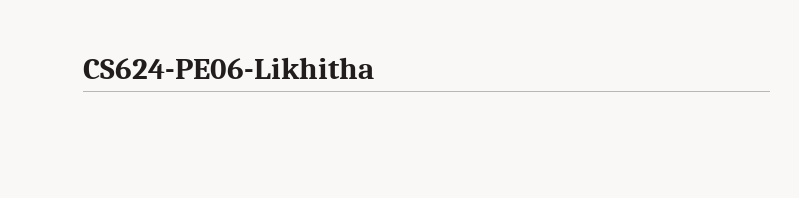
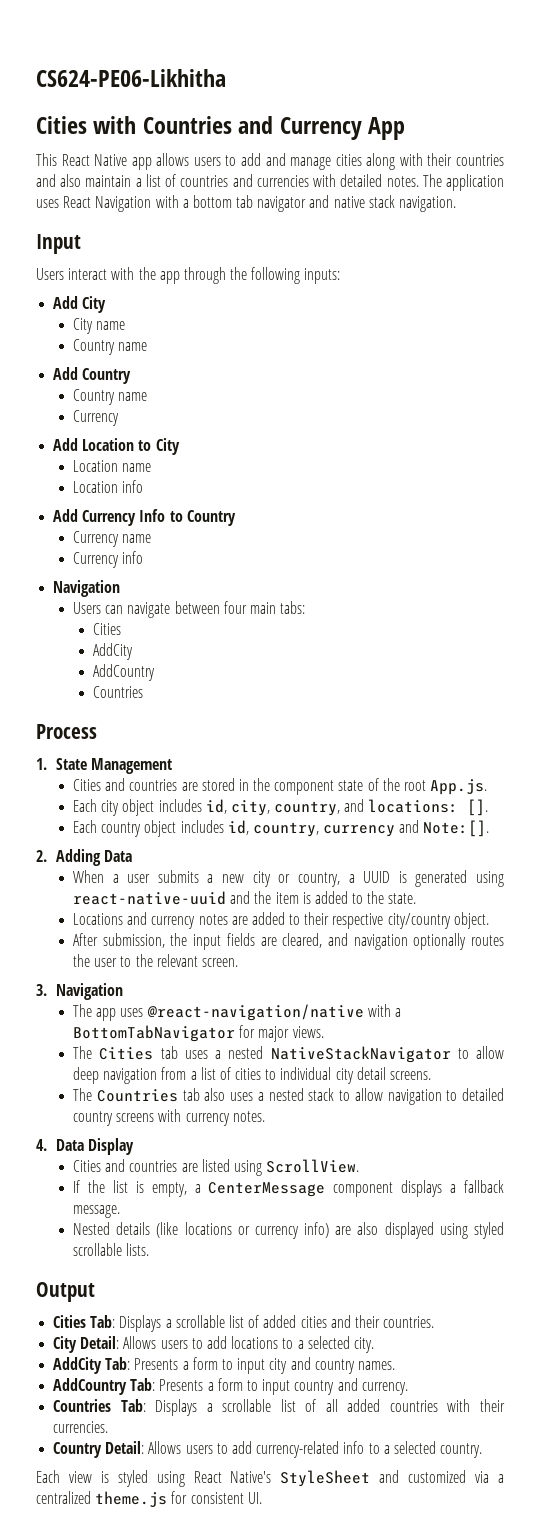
+ Cities with Countries and Currency App
+ This React Native app allows users to add and manage cities along with their countries and also maintain a list of countries and currencies with detailed notes. The application uses React Navigation with a bottom tab navigator and native stack navigation.
+ Input
+ Users interact with the app through the following inputs:
+ Add City
+ City name
+ Country name
+ Add Country
+ Country name
+ Currency
+ Add Location to City
+ Location name
+ Location info
+ Add Currency Info to Country
+ Currency name
+ Currency info
+ Navigation
+ Users can navigate between four main tabs:
+ Cities
+ AddCity
+ AddCountry
+ Countries
+ Process
+ 1. State Management
+ Cities and countries are stored in the component state of the root App.js.
+ Each city object includes id, city, country, and locations: [].
+ Each country object includes id, country, currency and Note:[].
+ 2. Adding Data
+ When a user submits a new city or country, a UUID is generated using react-native-uuid and the item is added to the state.
+ Locations and currency notes are added to their respective city/country object.
+ After submission, the input fields are cleared, and navigation optionally routes the user to the relevant screen.
+ 3. Navigation
+ The app uses @react-navigation/native with a BottomTabNavigator for major views.
+ The Cities tab uses a nested NativeStackNavigator to allow deep navigation from a list of cities to individual city detail screens.
+ The Countries tab also uses a nested stack to allow navigation to detailed country screens with currency notes.
+ 4. Data Display
+ Cities and countries are listed using ScrollView.
+ If the list is empty, a CenterMessage component displays a fallback message.
+ Nested details (like locations or currency info) are also displayed using styled scrollable lists.
+ Output
+ Cities Tab: Displays a scrollable list of added cities and their countries.
+ City Detail: Allows users to add locations to a selected city.
+ AddCity Tab: Presents a form to input city and country names.
+ AddCountry Tab: Presents a form to input country and currency.
+ Countries Tab: Displays a scrollable list of all added countries with their currencies.
+ Country Detail: Allows users to add currency-related info to a selected country.
+ Each view is styled using React Native's StyleSheet and customized via a centralized theme.js for consistent UI.

